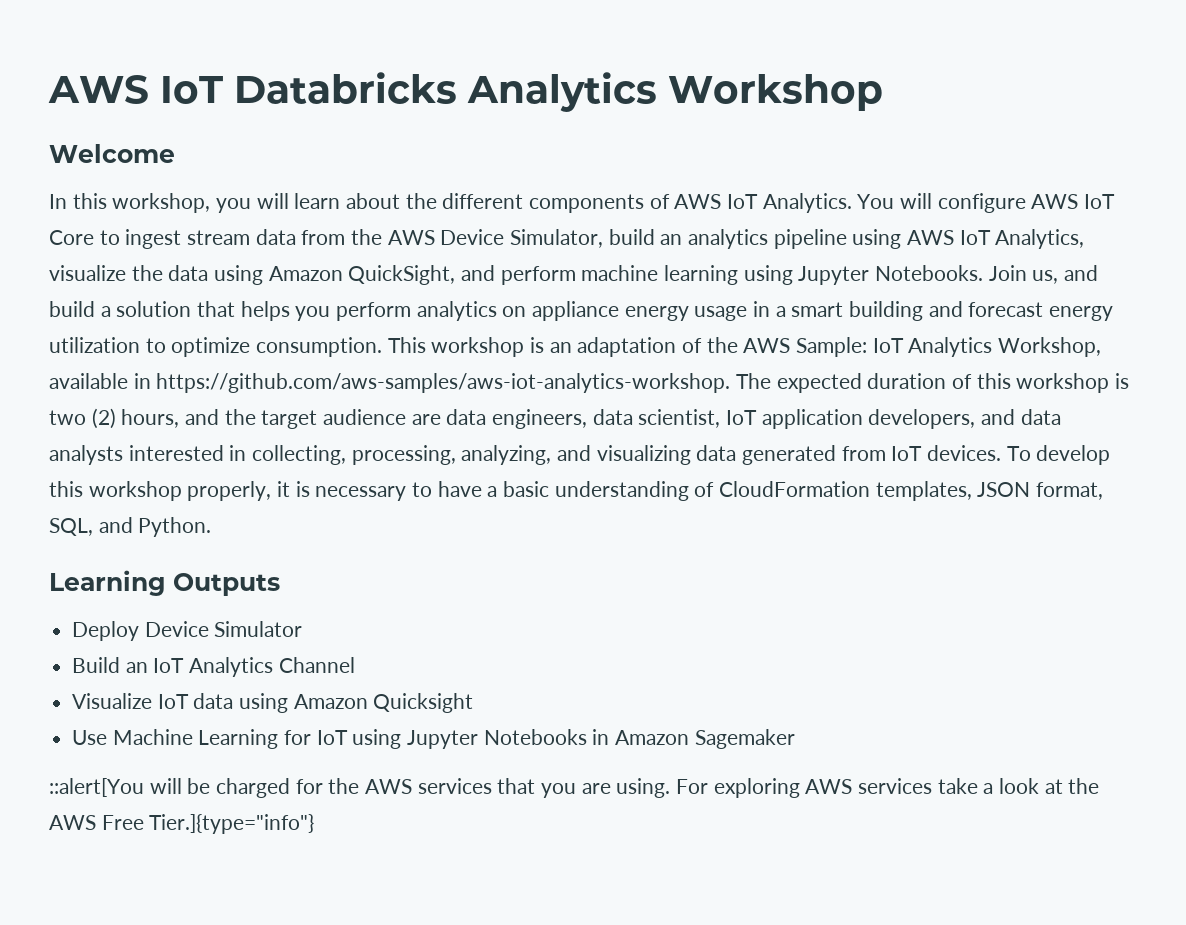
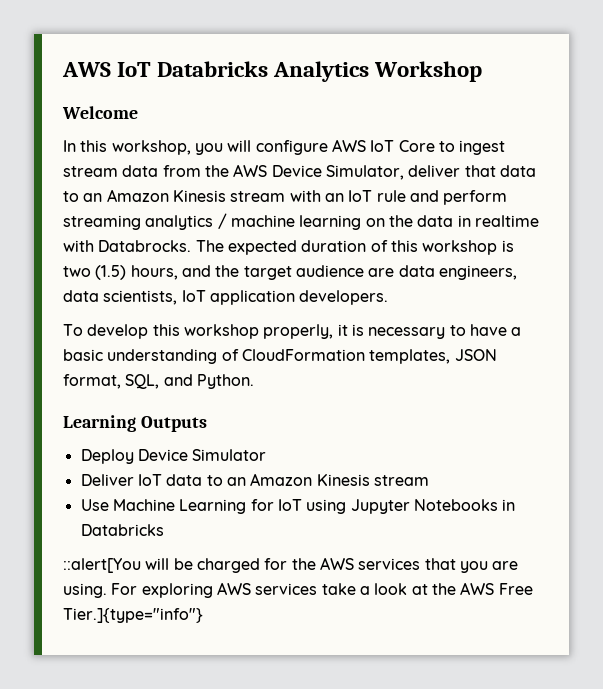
- In this workshop, you will learn about the different components of AWS IoT Analytics. You will configure AWS IoT Core to ingest stream data from the AWS Device Simulator, build an analytics pipeline using AWS IoT Analytics, visualize the data using Amazon QuickSight, and perform machine learning using Jupyter Notebooks. Join us, and build a solution that helps you perform analytics on appliance energy usage in a smart building and forecast energy utilization to optimize consumption. This workshop is an adaptation of the AWS Sample: IoT Analytics Workshop, available in https://github.com/aws-samples/aws-iot-analytics-workshop. The expected duration of this workshop is two (2) hours, and the target audience are data engineers, data scientist, IoT application developers, and data analysts interested in collecting, processing, analyzing, and visualizing data generated from IoT devices. To develop this workshop properly, it is necessary to have a basic understanding of CloudFormation templates, JSON format, SQL, and Python.
+ In this workshop, you will configure AWS IoT Core to ingest stream data from the AWS Device Simulator, deliver that data to an Amazon Kinesis stream with an IoT rule and perform streaming analytics / machine learning on the data in realtime with Databrocks. The expected duration of this workshop is two (1.5) hours, and the target audience are data engineers, data scientists, IoT application developers.
+ To develop this workshop properly, it is necessary to have a basic understanding of CloudFormation templates, JSON format, SQL, and Python.
- Build an IoT Analytics Channel
- Visualize IoT data using Amazon Quicksight
+ Deliver IoT data to an Amazon Kinesis stream
- Use Machine Learning for IoT using Jupyter Notebooks in Amazon Sagemaker
+ Use Machine Learning for IoT using Jupyter Notebooks in Databricks

